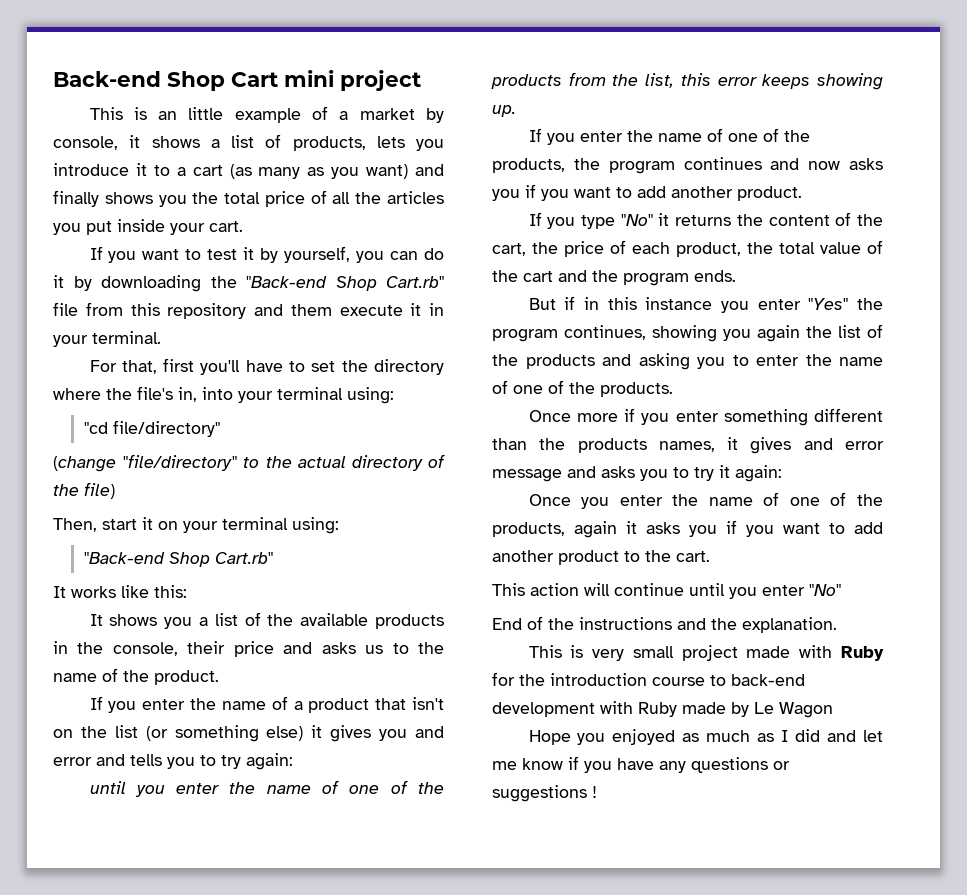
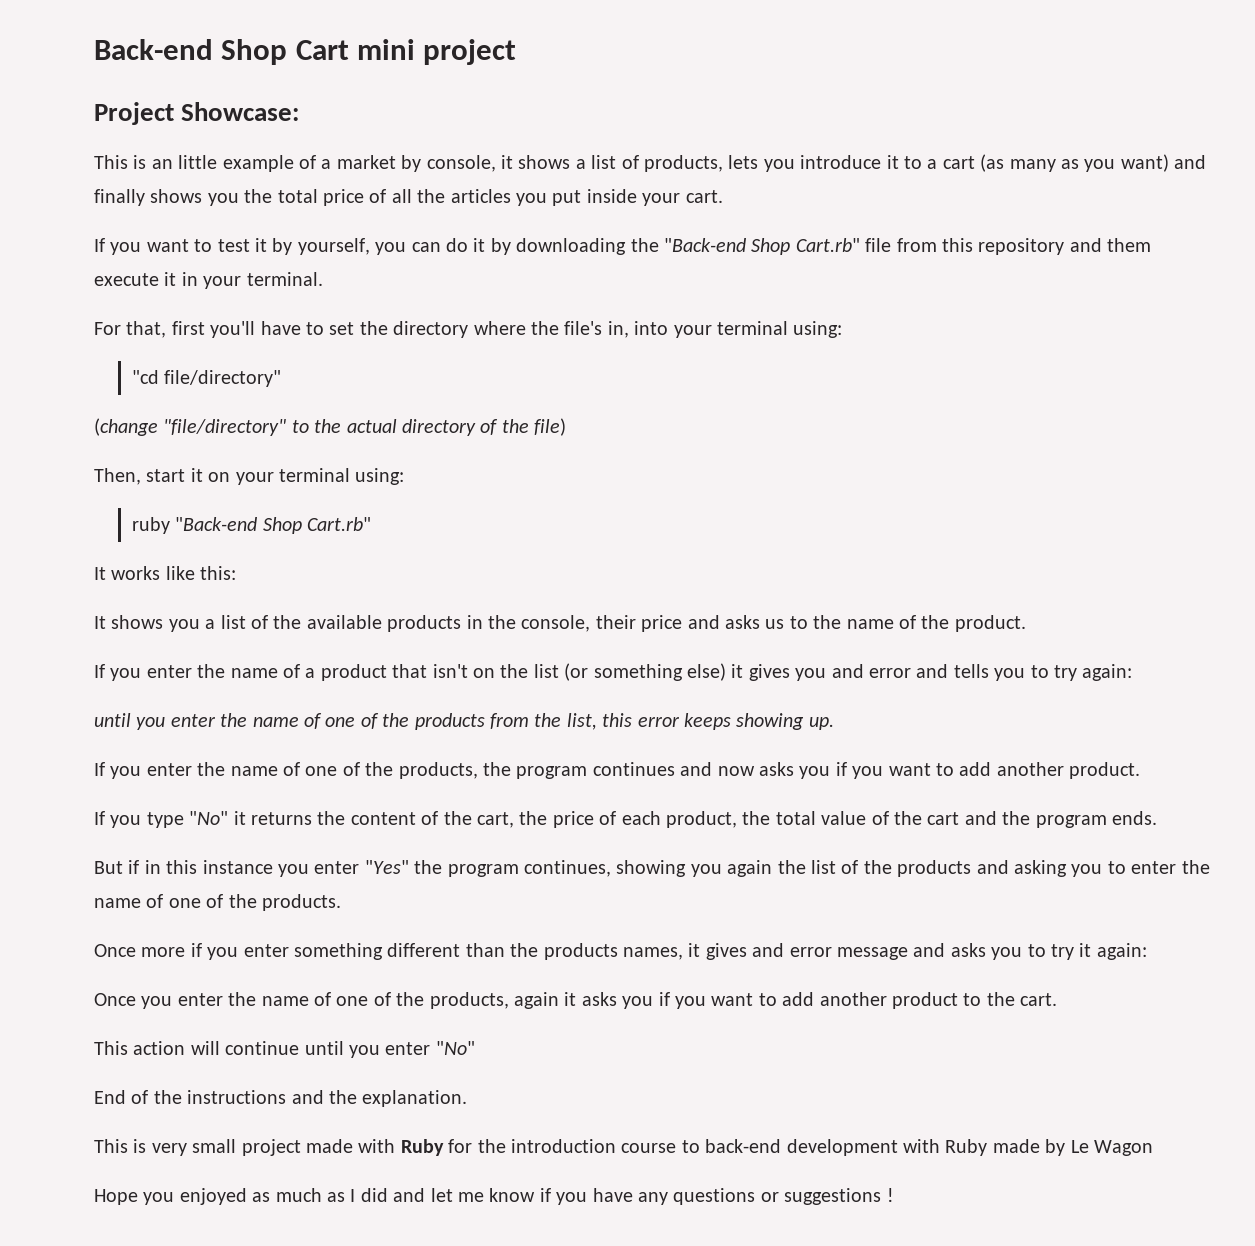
+ Project Showcase:
  Then, start it on your terminal using:
- "Back-end Shop Cart.rb"
+ ruby "Back-end Shop Cart.rb"

